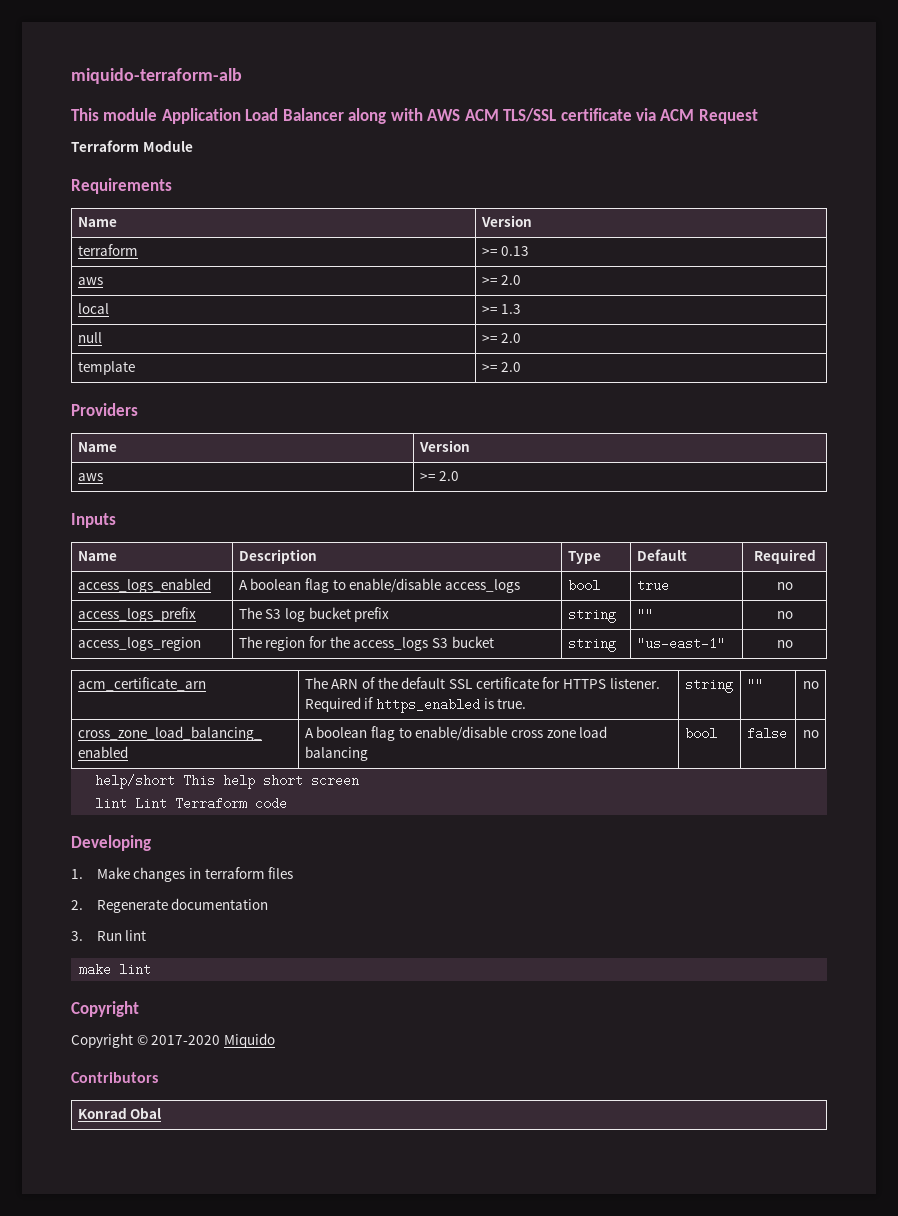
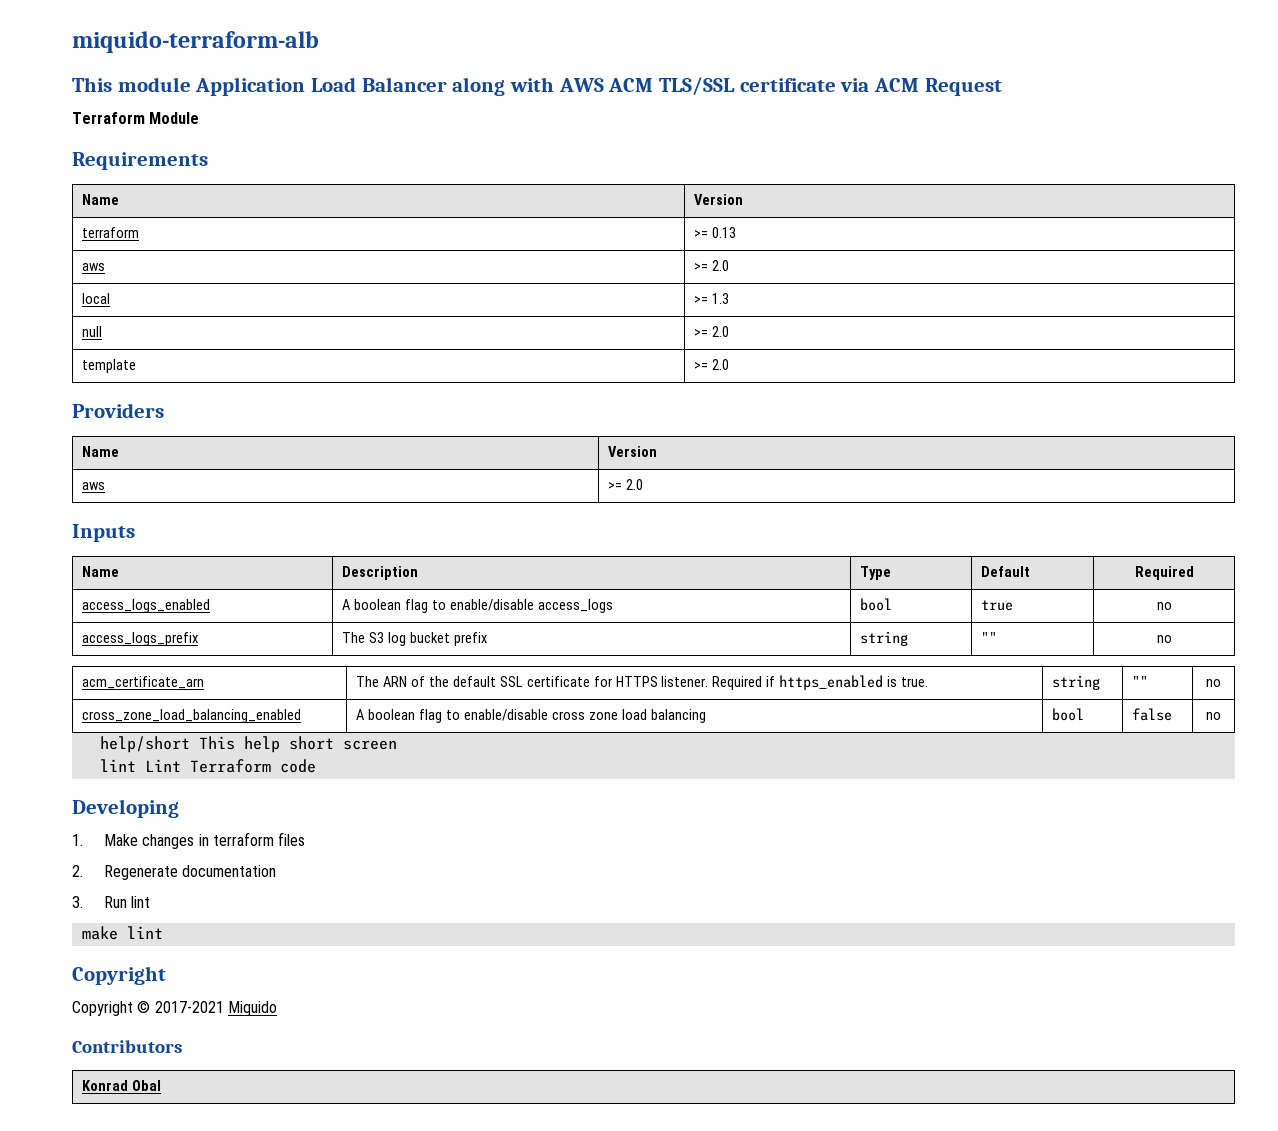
- access_logs_region | The region for the access_logs S3 bucket | string | "us-east-1" | no
- Copyright © 2017-2020 Miquido
+ Copyright © 2017-2021 Miquido

